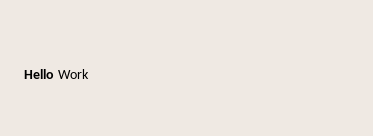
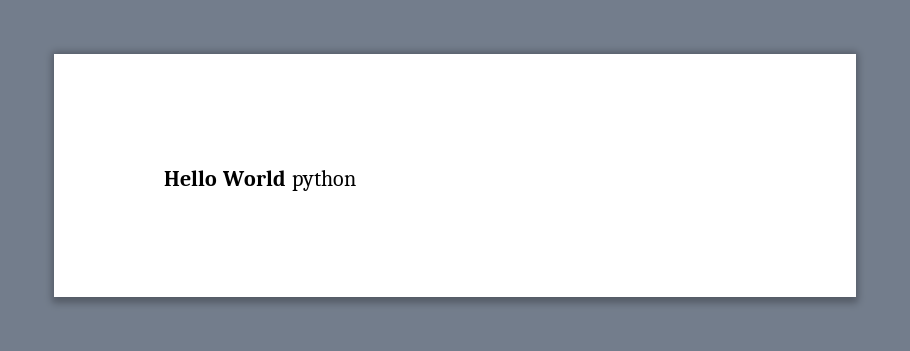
- Hello Work
+ Hello World python

